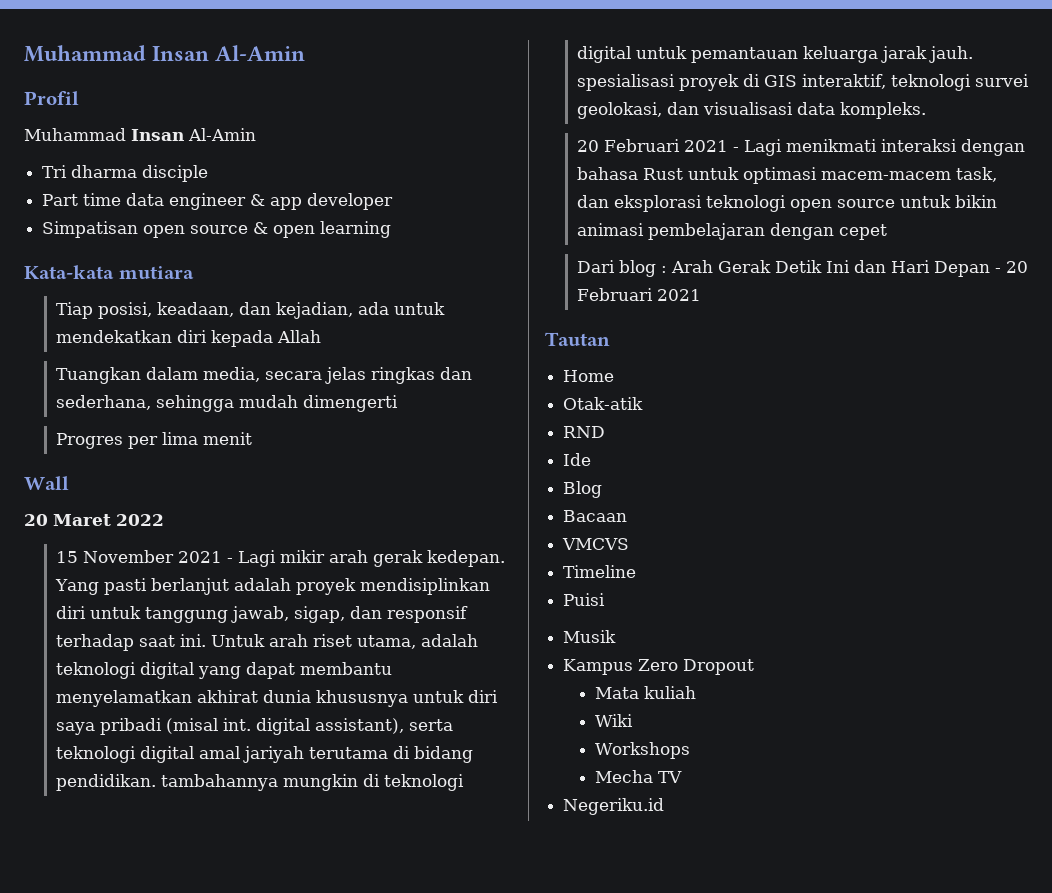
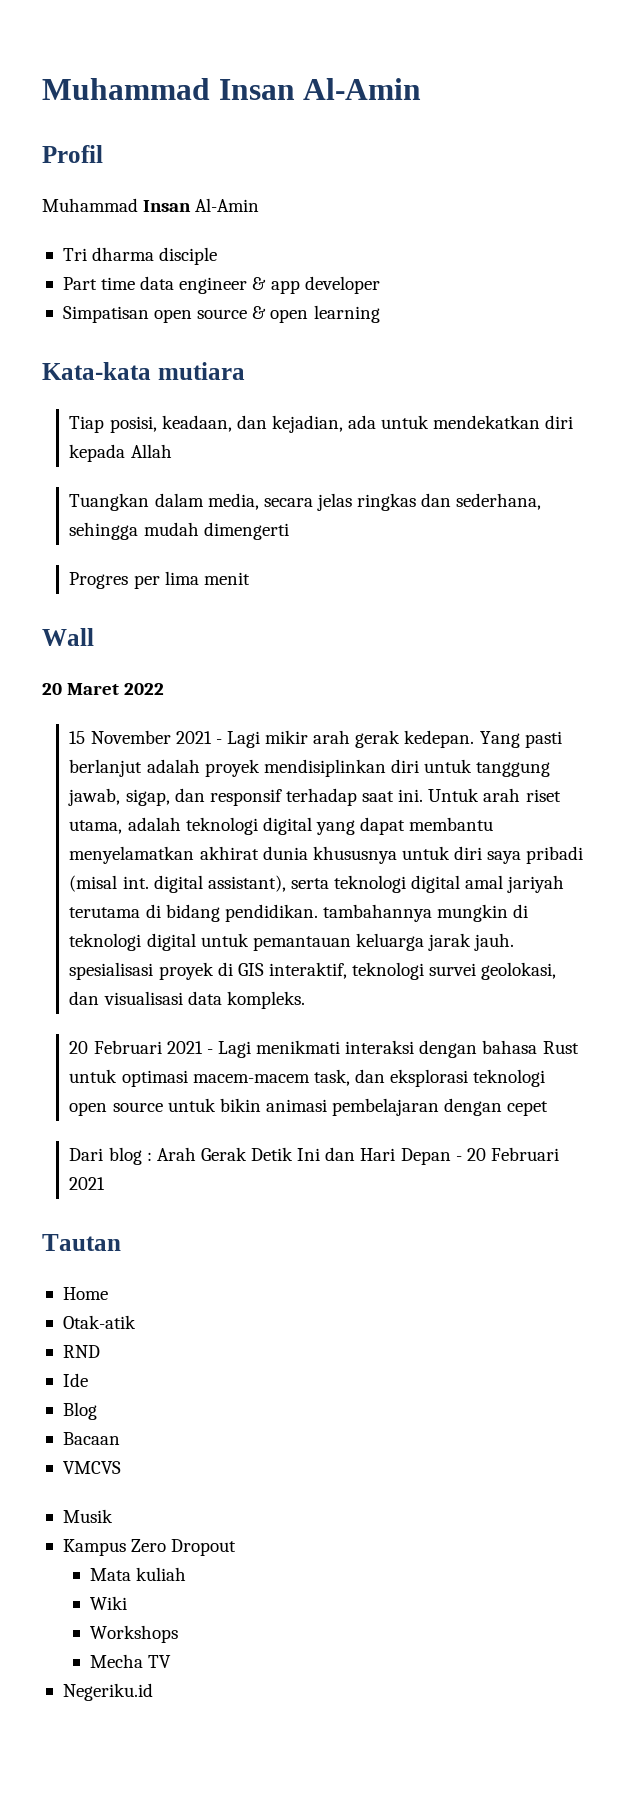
- Timeline
- Puisi

